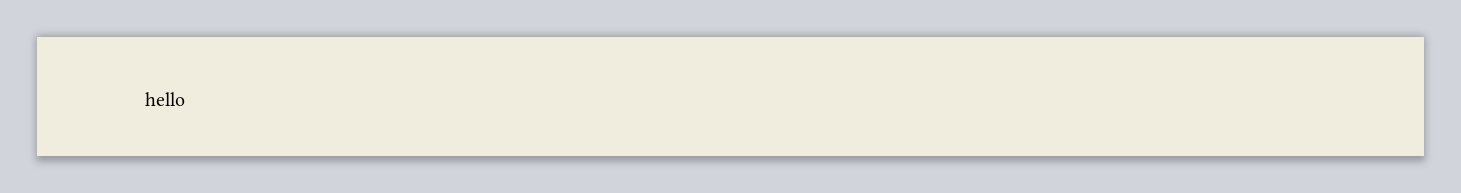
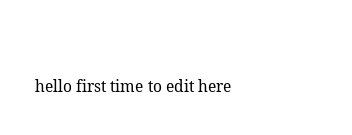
- hello
+ hello first time to edit here

